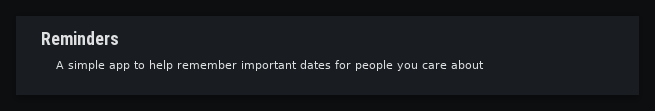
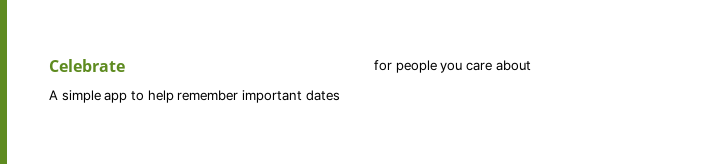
- Reminders
+ Celebrate

